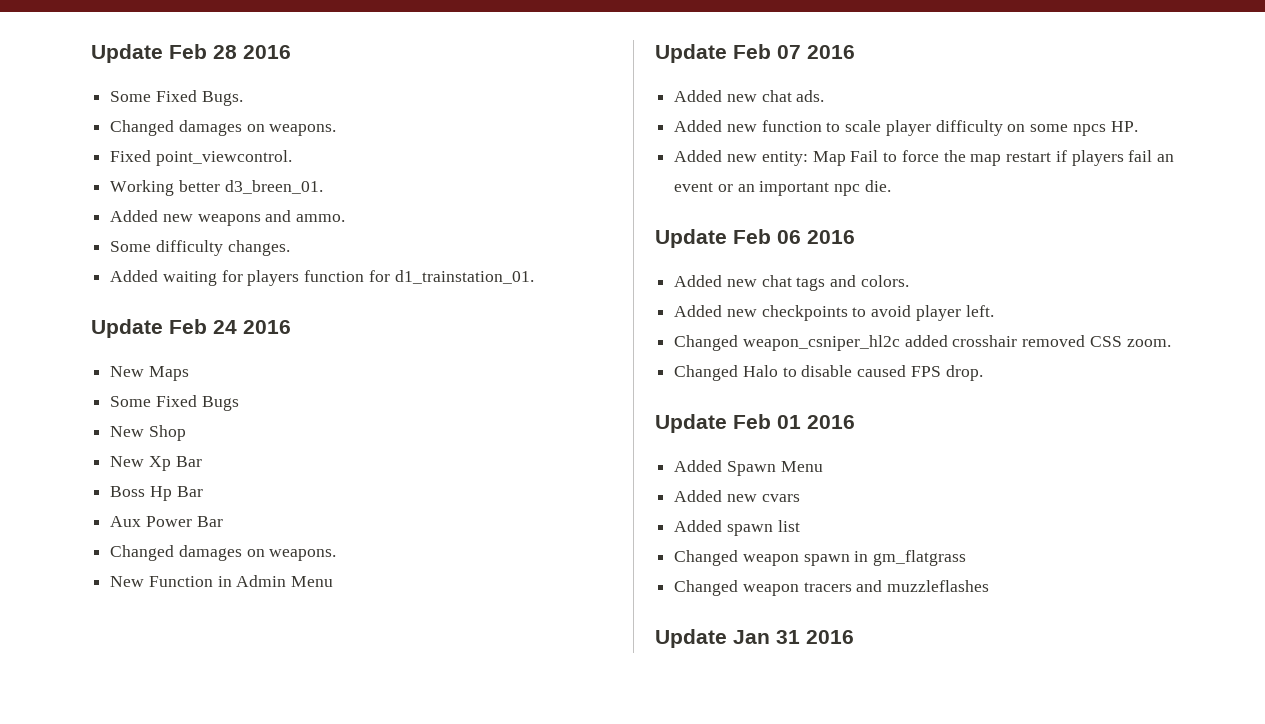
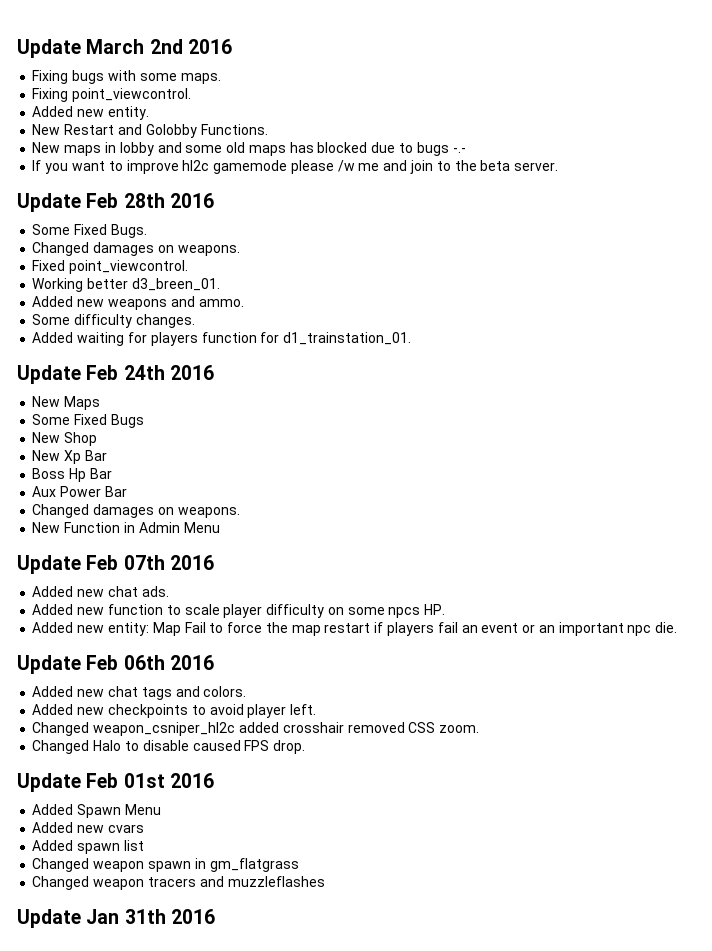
- Update Feb 28 2016
+ Update March 2nd 2016
+ Fixing bugs with some maps.
+ Fixing point_viewcontrol.
+ Added new entity.
+ New Restart and Golobby Functions.
+ New maps in lobby and some old maps has blocked due to bugs -.-
+ If you want to improve hl2c gamemode please /w me and join to the beta server.
+ Update Feb 28th 2016
- Update Feb 24 2016
+ Update Feb 24th 2016
- Update Feb 07 2016
+ Update Feb 07th 2016
- Update Feb 06 2016
+ Update Feb 06th 2016
- Update Feb 01 2016
+ Update Feb 01st 2016
- Update Jan 31 2016
+ Update Jan 31th 2016

